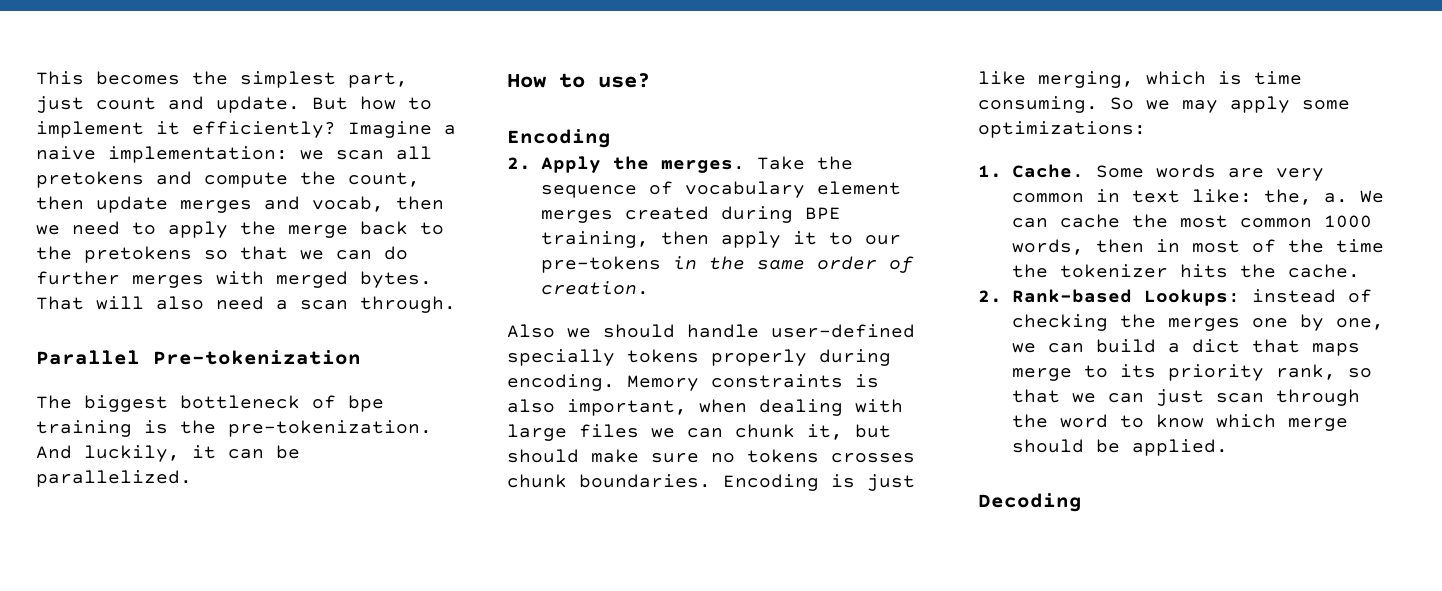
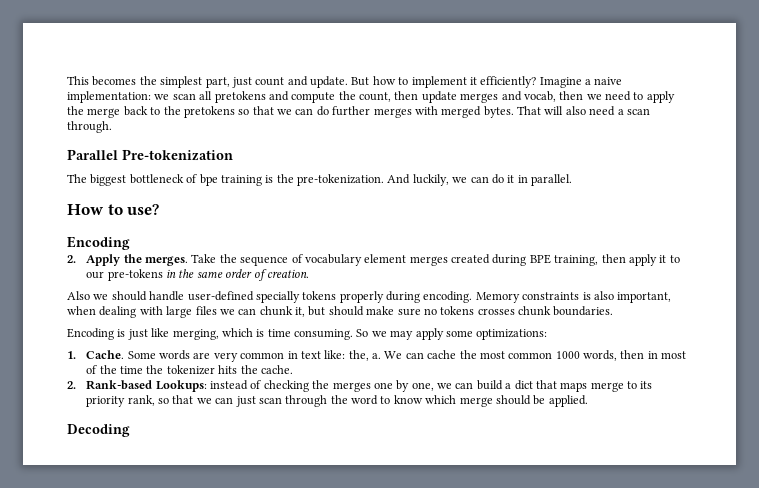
- And luckily, it can be parallelized.
+ And luckily, we can do it in parallel.
- Memory constraints is also important, when dealing with large files we can chunk it, but should make sure no tokens crosses chunk boundaries. Encoding is just like merging, which is time consuming.
+ Memory constraints is also important, when dealing with large files we can chunk it, but should make sure no tokens crosses chunk boundaries.
+ Encoding is just like merging, which is time consuming.

